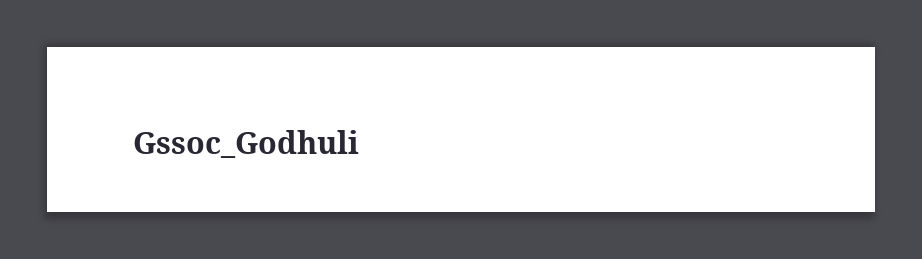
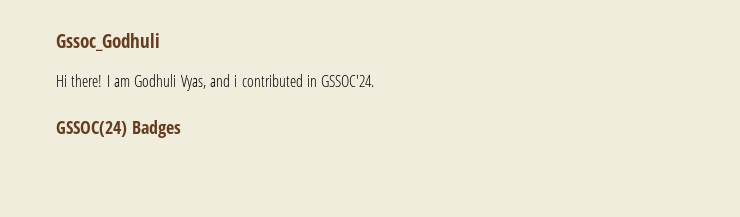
+ Hi there! I am Godhuli Vyas, and i contributed in GSSOC'24.
+ GSSOC(24) Badges

